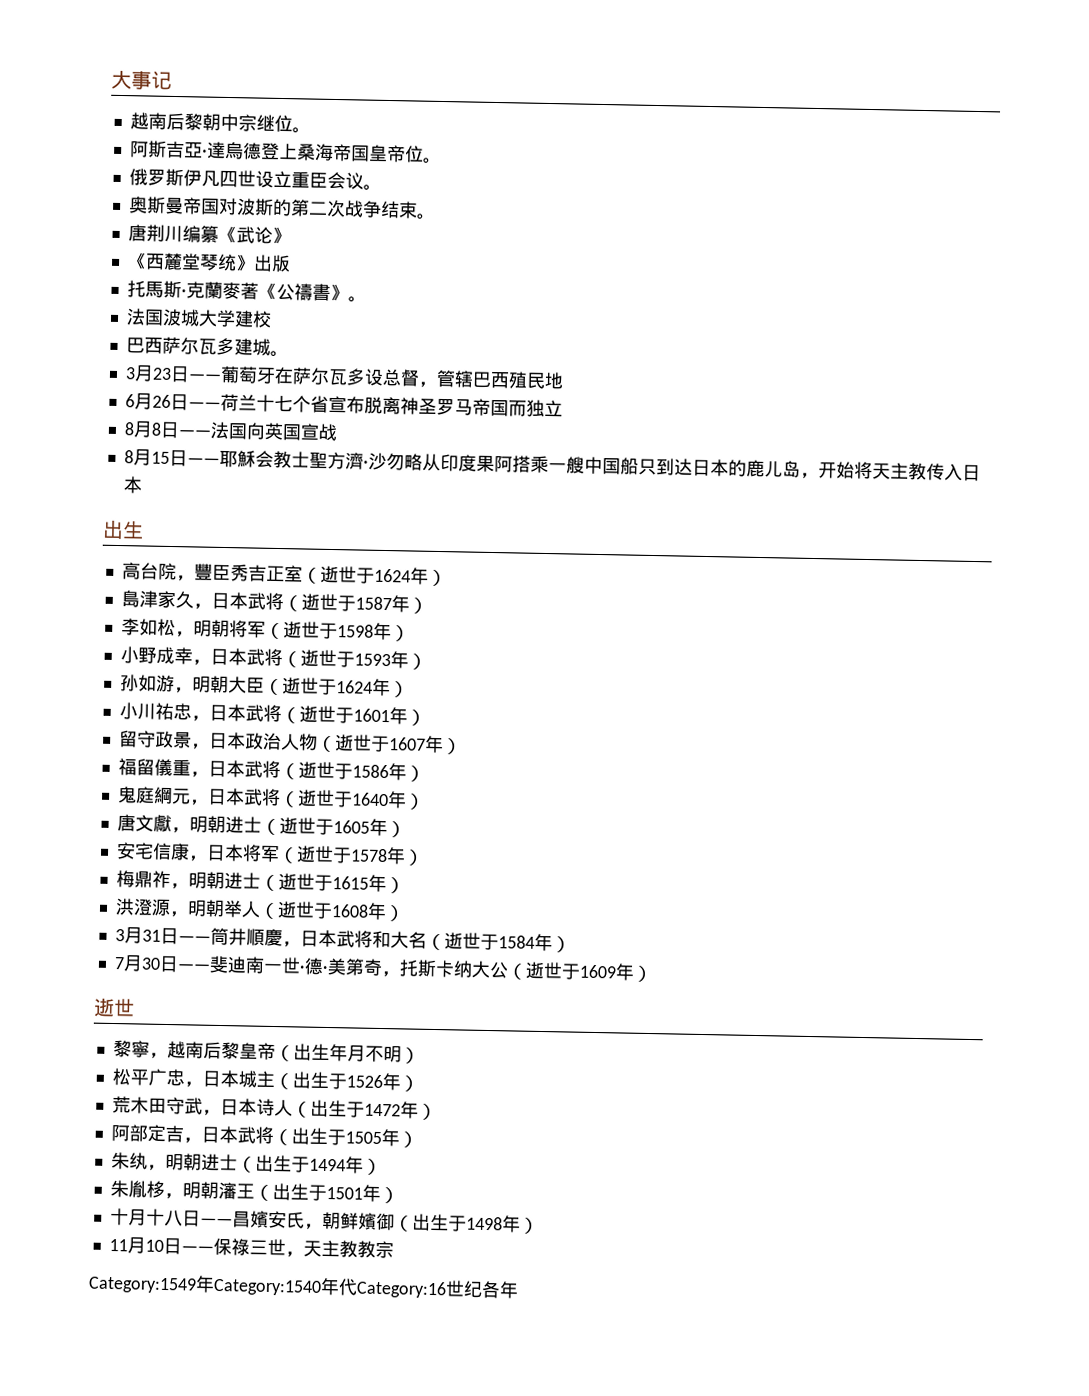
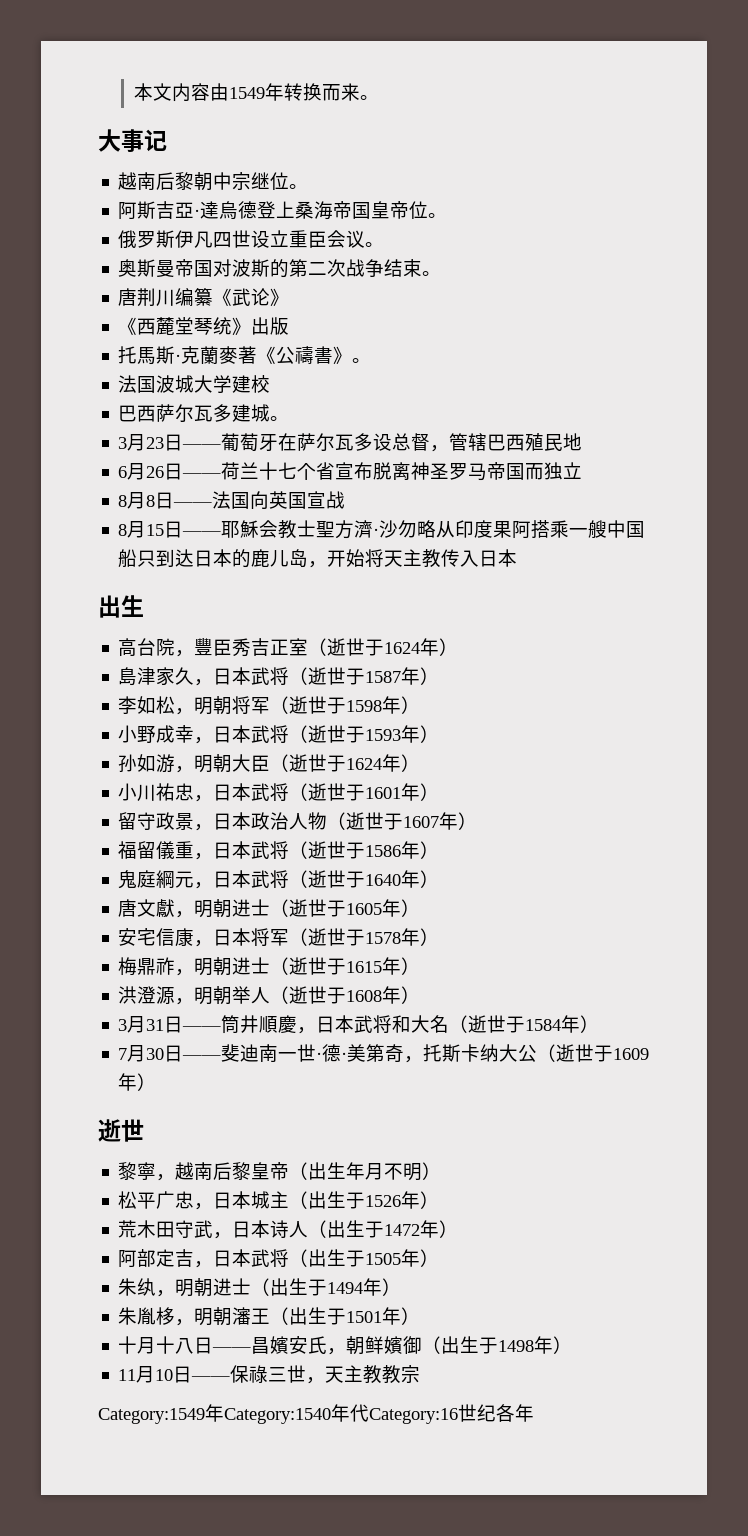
+ 本文内容由1549年转换而来。

